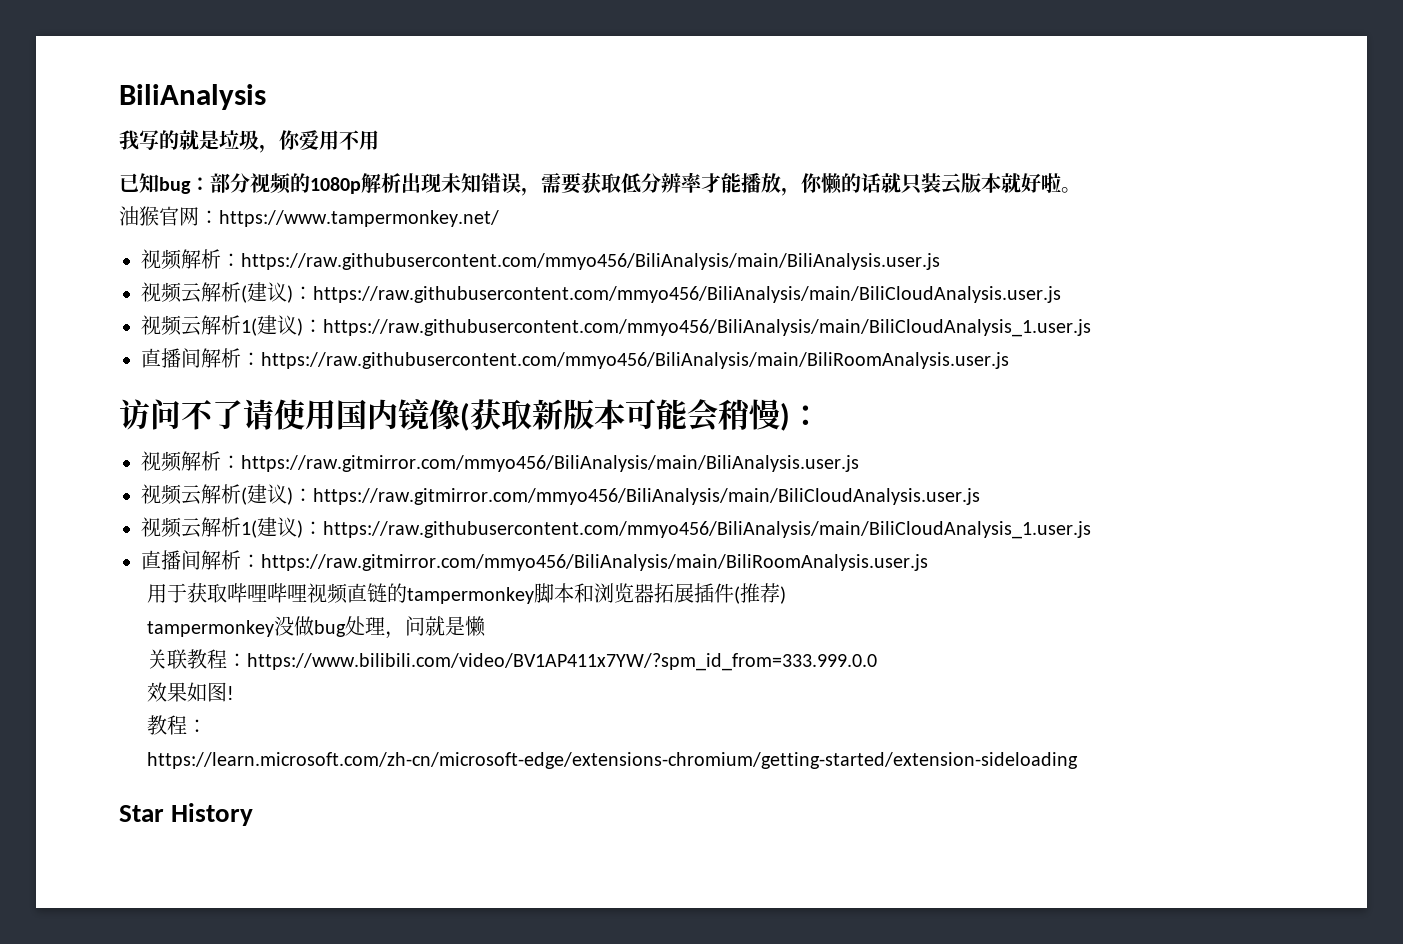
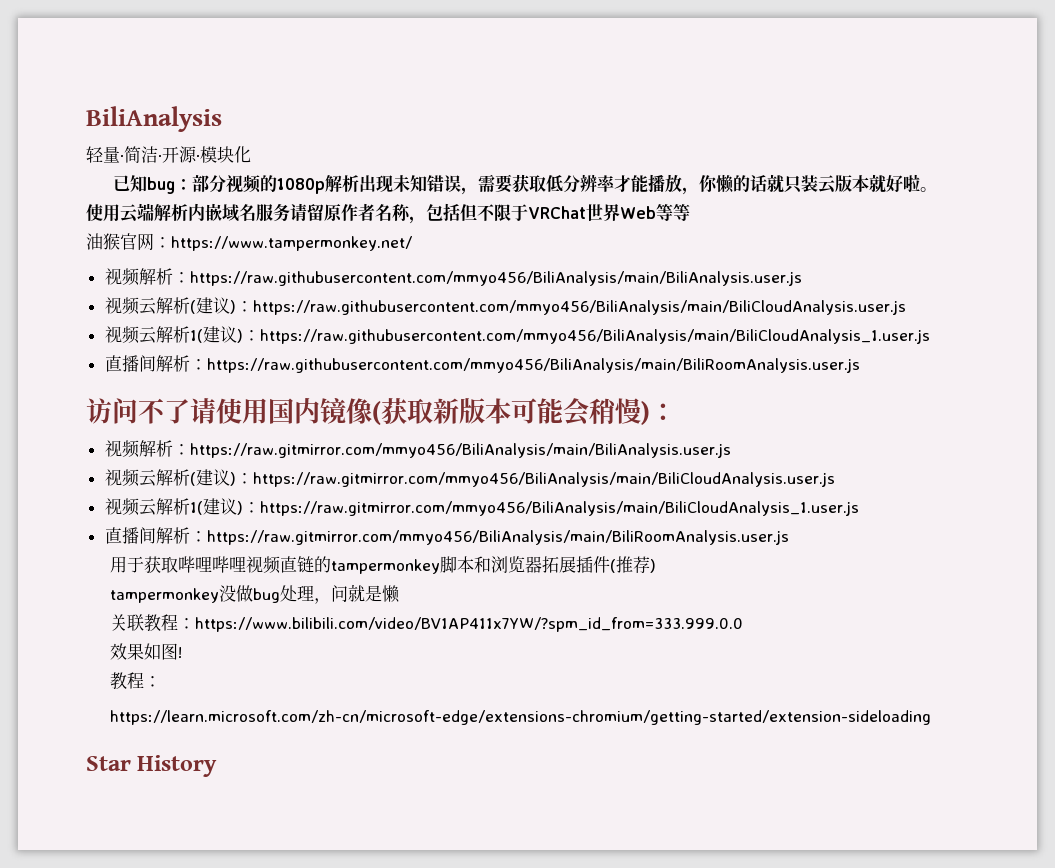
- 我写的就是垃圾，你爱用不用
+ 轻量·简洁·开源·模块化
+ 使用云端解析内嵌域名服务请留原作者名称，包括但不限于VRChat世界Web等等
  视频云解析(建议)：https://raw.gitmirror.com/mmyo456/BiliAnalysis/main/BiliCloudAnalysis.user.js
- 视频云解析1(建议)：https://raw.githubusercontent.com/mmyo456/BiliAnalysis/main/BiliCloudAnalysis_1.user.js
+ 视频云解析1(建议)：https://raw.gitmirror.com/mmyo456/BiliAnalysis/main/BiliCloudAnalysis_1.user.js

